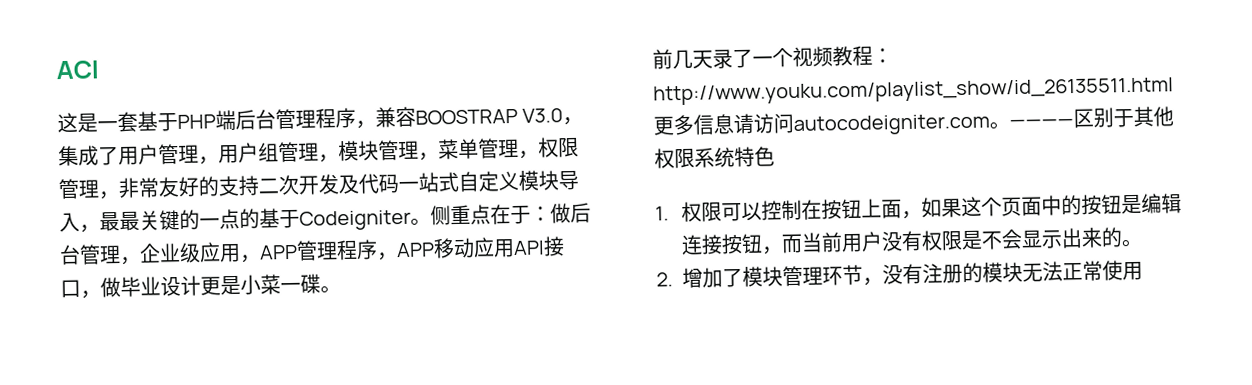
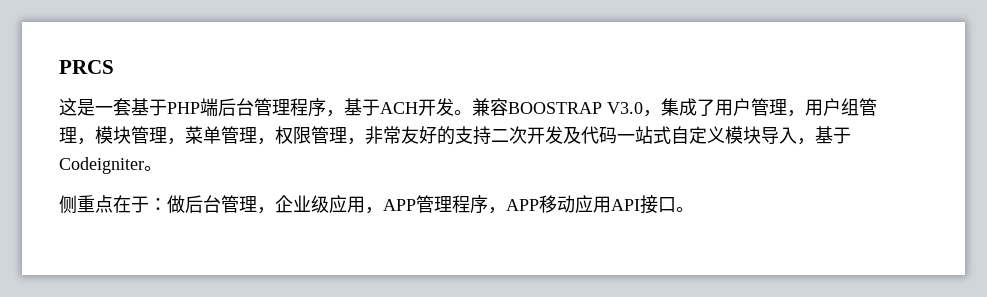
- ACI
+ PRCS
- 这是一套基于PHP端后台管理程序，兼容BOOSTRAP V3.0，集成了用户管理，用户组管理，模块管理，菜单管理，权限管理，非常友好的支持二次开发及代码一站式自定义模块导入，最最关键的一点的基于Codeigniter。侧重点在于：做后台管理，企业级应用，APP管理程序，APP移动应用API接口，做毕业设计更是小菜一碟。
- 前几天录了一个视频教程：http://www.youku.com/playlist_show/id_26135511.html更多信息请访问autocodeigniter.com。————区别于其他权限系统特色
- 1.权限可以控制在按钮上面，如果这个页面中的按钮是编辑连接按钮，而当前用户没有权限是不会显示出来的。
- 2.增加了模块管理环节，没有注册的模块无法正常使用
+ 这是一套基于PHP端后台管理程序，基于ACH开发。兼容BOOSTRAP V3.0，集成了用户管理，用户组管理，模块管理，菜单管理，权限管理，非常友好的支持二次开发及代码一站式自定义模块导入，基于Codeigniter。
+ 侧重点在于：做后台管理，企业级应用，APP管理程序，APP移动应用API接口。

